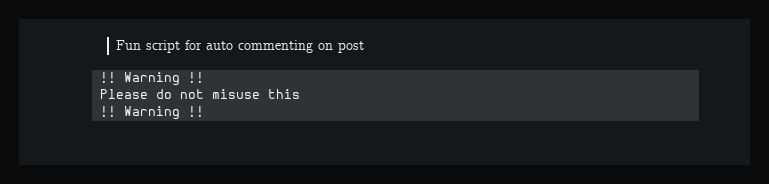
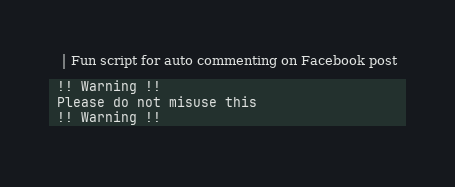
- Fun script for auto commenting on post
+ Fun script for auto commenting on Facebook post

